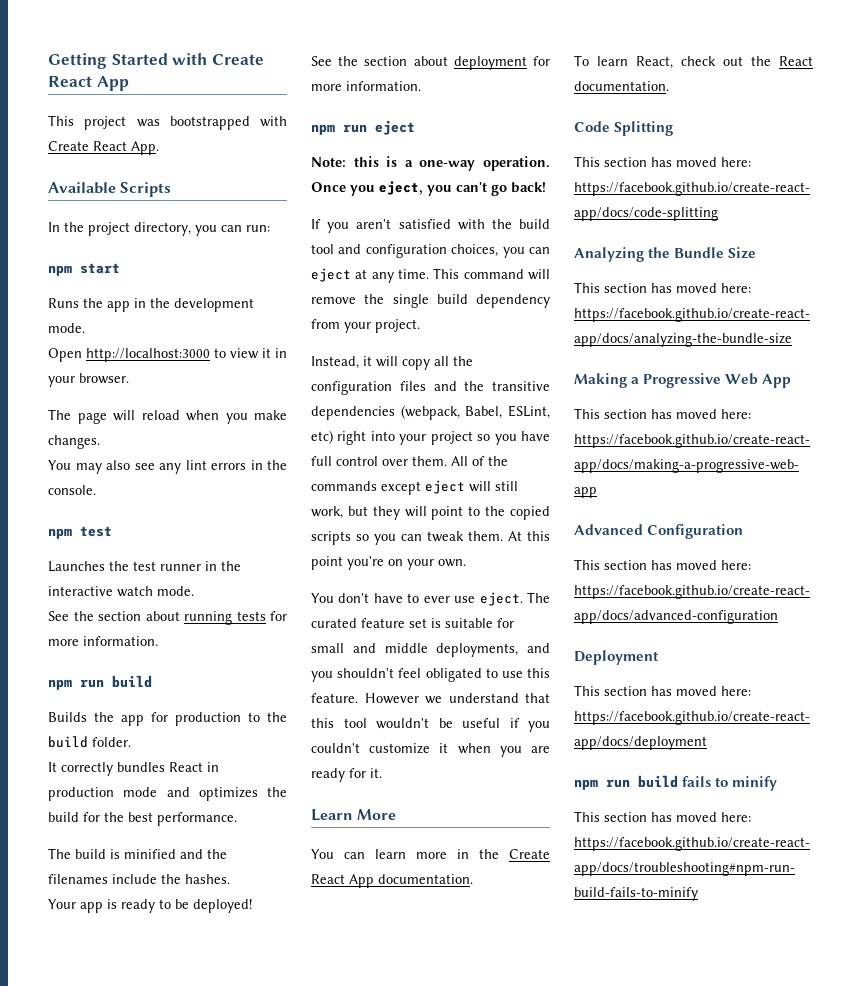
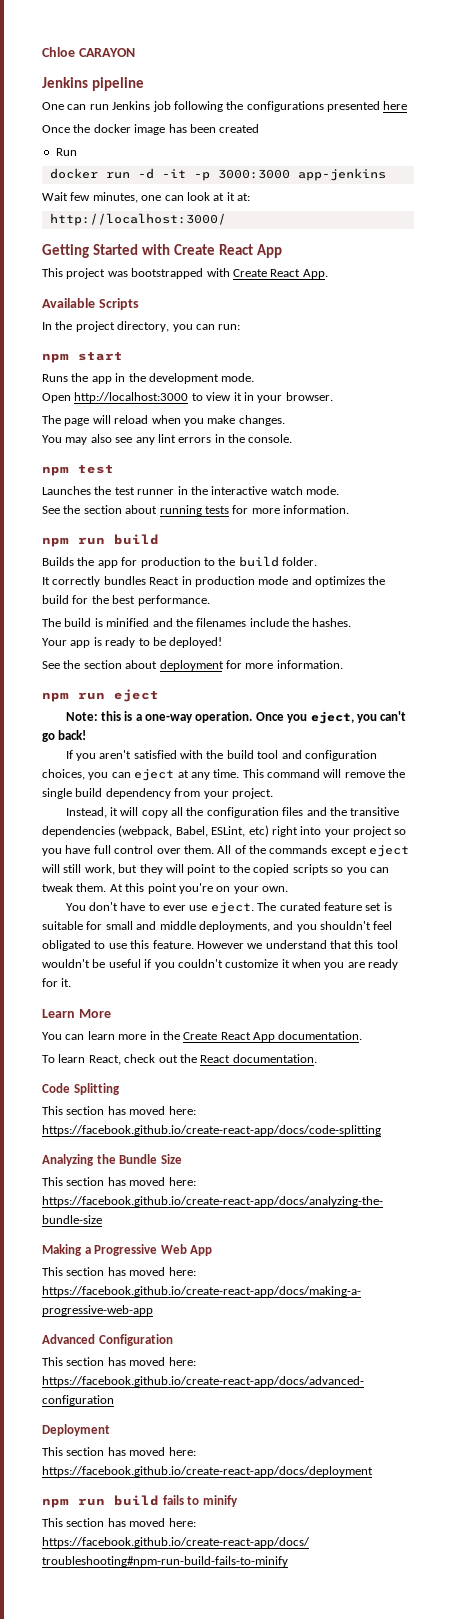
+ Chloe CARAYON
+ Jenkins pipeline
+ One can run Jenkins job following the configurations presented here
+ Once the docker image has been created
+ Run
+ docker run -d -it -p 3000:3000 app-jenkins
+ Wait few minutes, one can look at it at:
+ http://localhost:3000/

